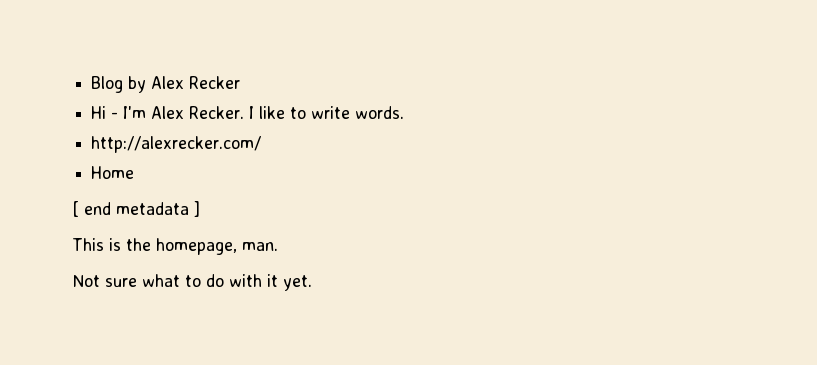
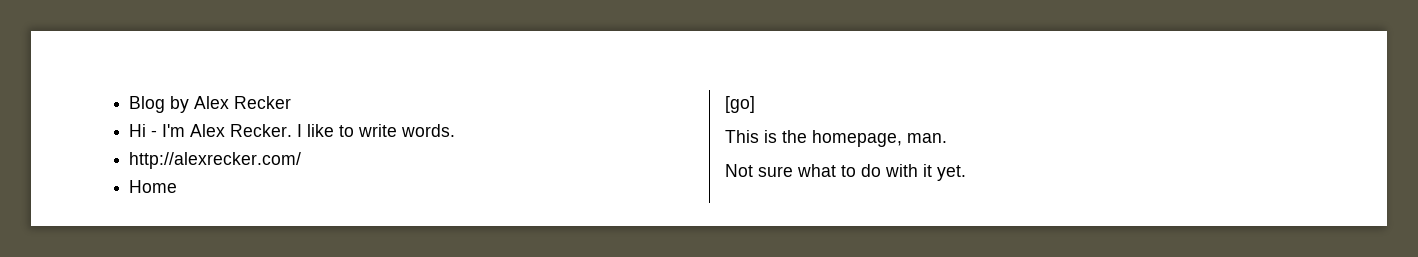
- [ end metadata ]
+ [go]

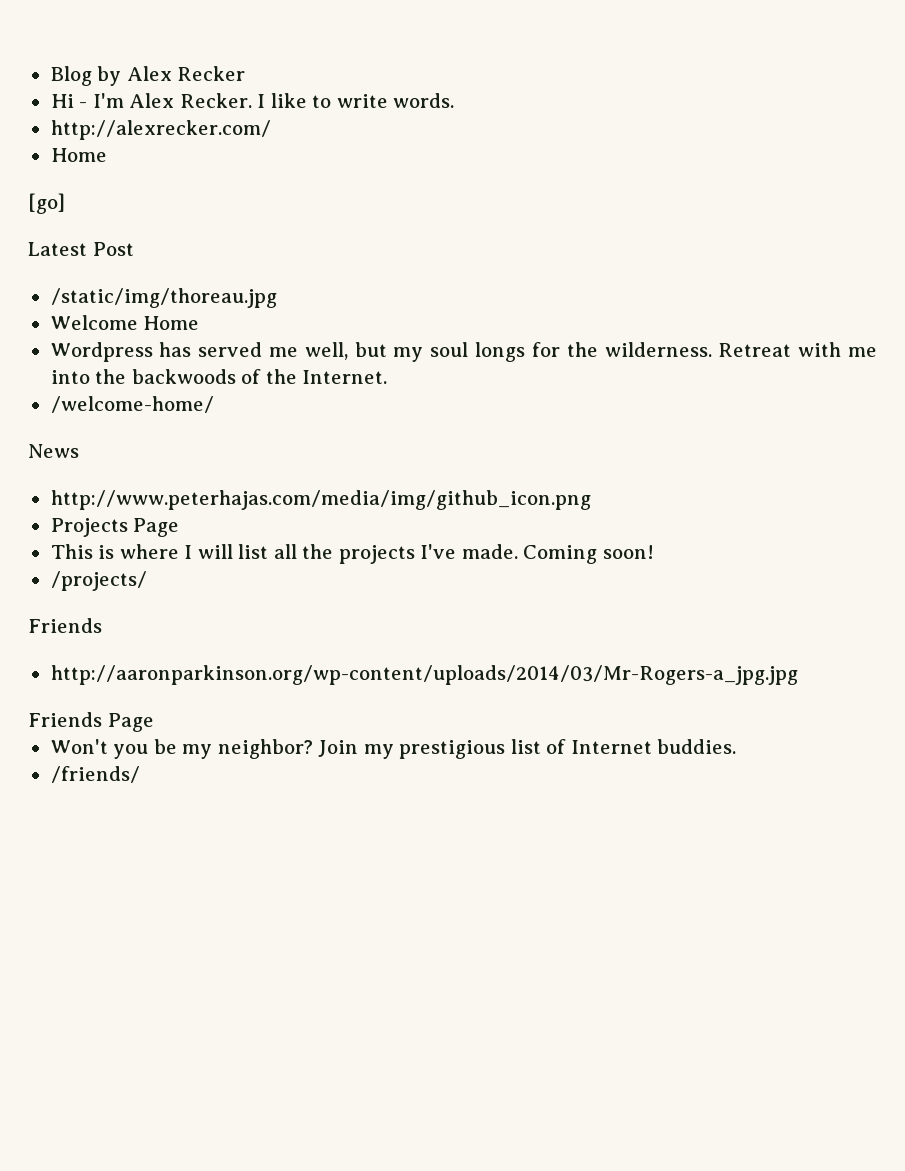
- This is the homepage, man.
- Not sure what to do with it yet.
+ Latest Post
+ /static/img/thoreau.jpg
+ Welcome Home
+ Wordpress has served me well, but my soul longs for the wilderness. Retreat with me into the backwoods of the Internet.
+ /welcome-home/
+ News
+ http://www.peterhajas.com/media/img/github_icon.png
+ Projects Page
+ This is where I will list all the projects I've made. Coming soon!
+ /projects/
+ Friends
+ http://aaronparkinson.org/wp-content/uploads/2014/03/Mr-Rogers-a_jpg.jpg
+ Friends Page
+ Won't you be my neighbor? Join my prestigious list of Internet buddies.
+ /friends/

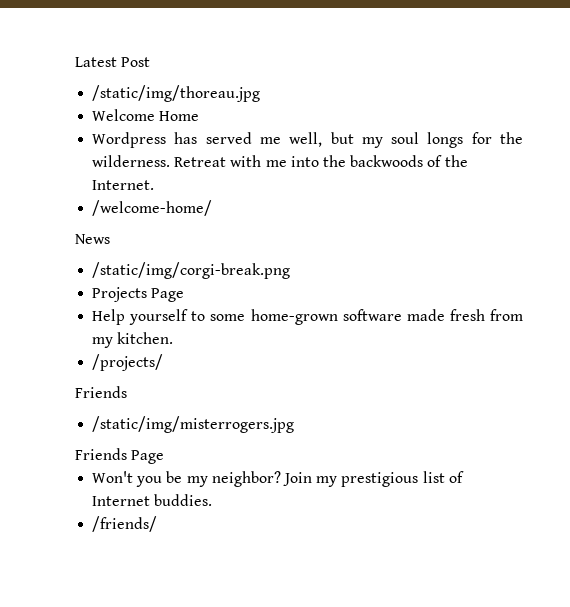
- Blog by Alex Recker
- Hi - I'm Alex Recker. I like to write words.
- http://alexrecker.com/
- Home
- [go]
- http://www.peterhajas.com/media/img/github_icon.png
+ /static/img/corgi-break.png
- This is where I will list all the projects I've made. Coming soon!
+ Help yourself to some home-grown software made fresh from my kitchen.
- http://aaronparkinson.org/wp-content/uploads/2014/03/Mr-Rogers-a_jpg.jpg
+ /static/img/misterrogers.jpg

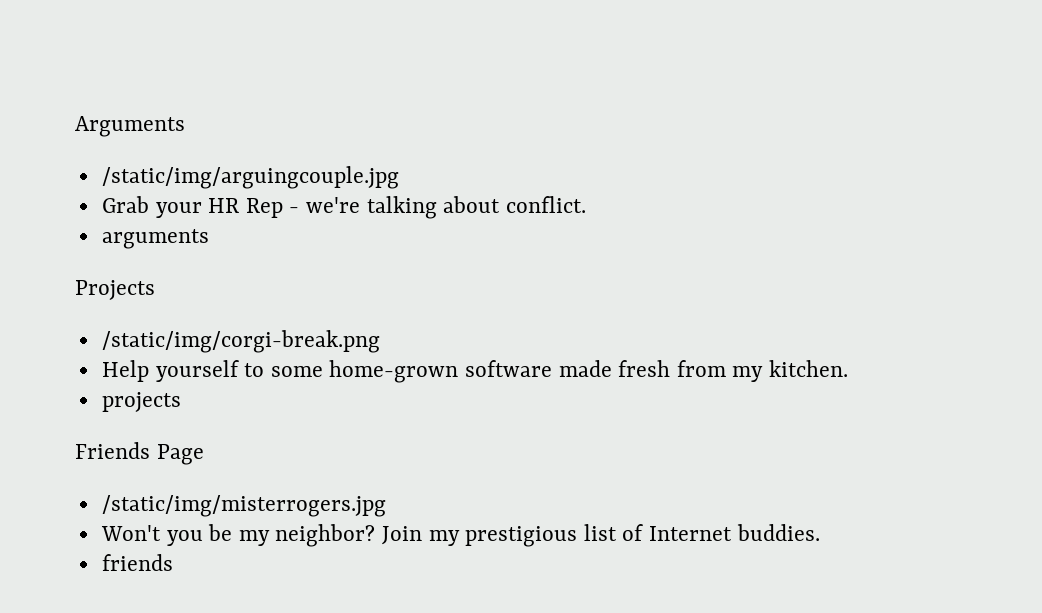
- Latest Post
- /static/img/thoreau.jpg
- Welcome Home
- Wordpress has served me well, but my soul longs for the wilderness. Retreat with me into the backwoods of the Internet.
- /welcome-home/
- News
+ Arguments
+ /static/img/arguingcouple.jpg
+ Grab your HR Rep - we're talking about conflict.
+ arguments
+ Projects
- Projects Page
- /projects/
- Friends
- /static/img/misterrogers.jpg
+ projects
+ /static/img/misterrogers.jpg
- /friends/
+ friends

